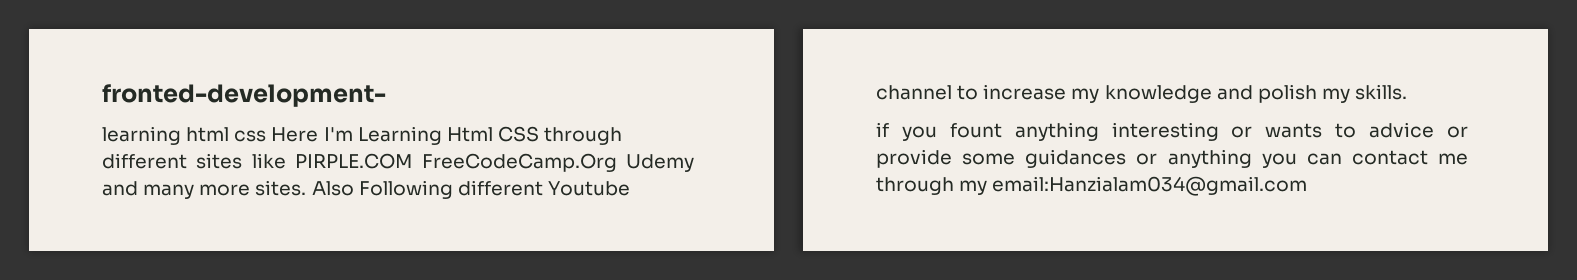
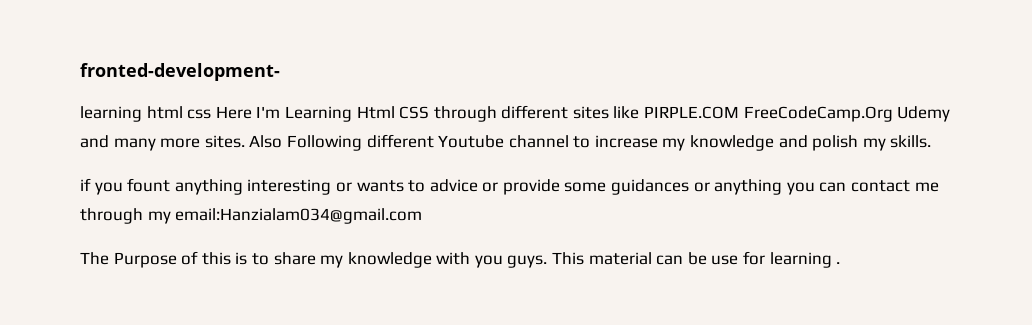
+ The Purpose of this is to share my knowledge with you guys. This material can be use for learning .

